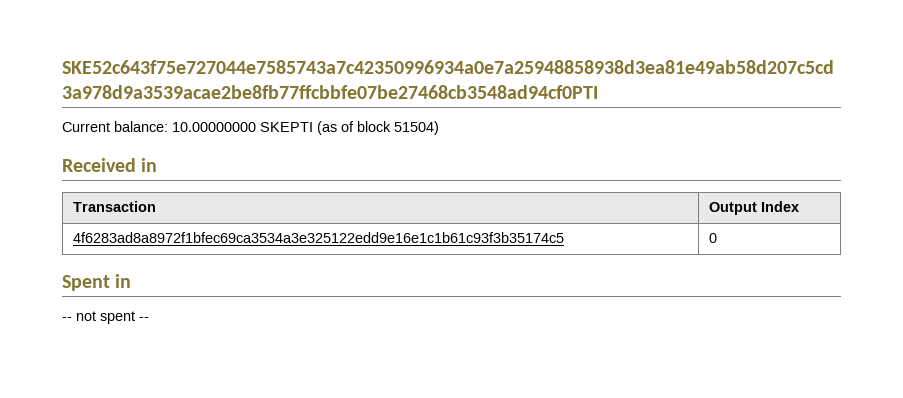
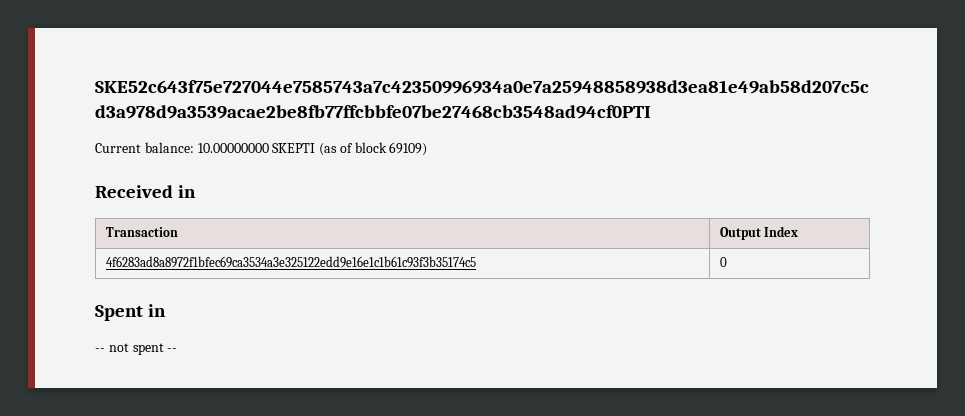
- Current balance: 10.00000000 SKEPTI (as of block 51504)
+ Current balance: 10.00000000 SKEPTI (as of block 69109)

